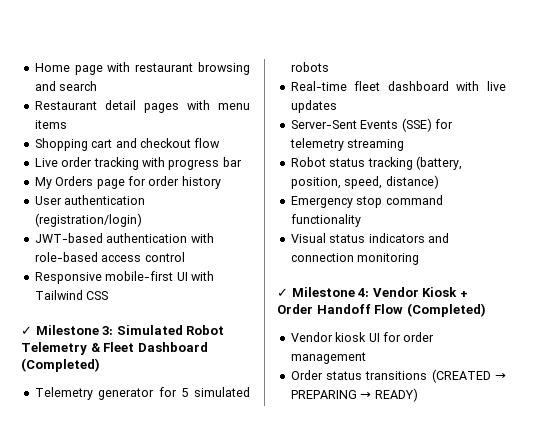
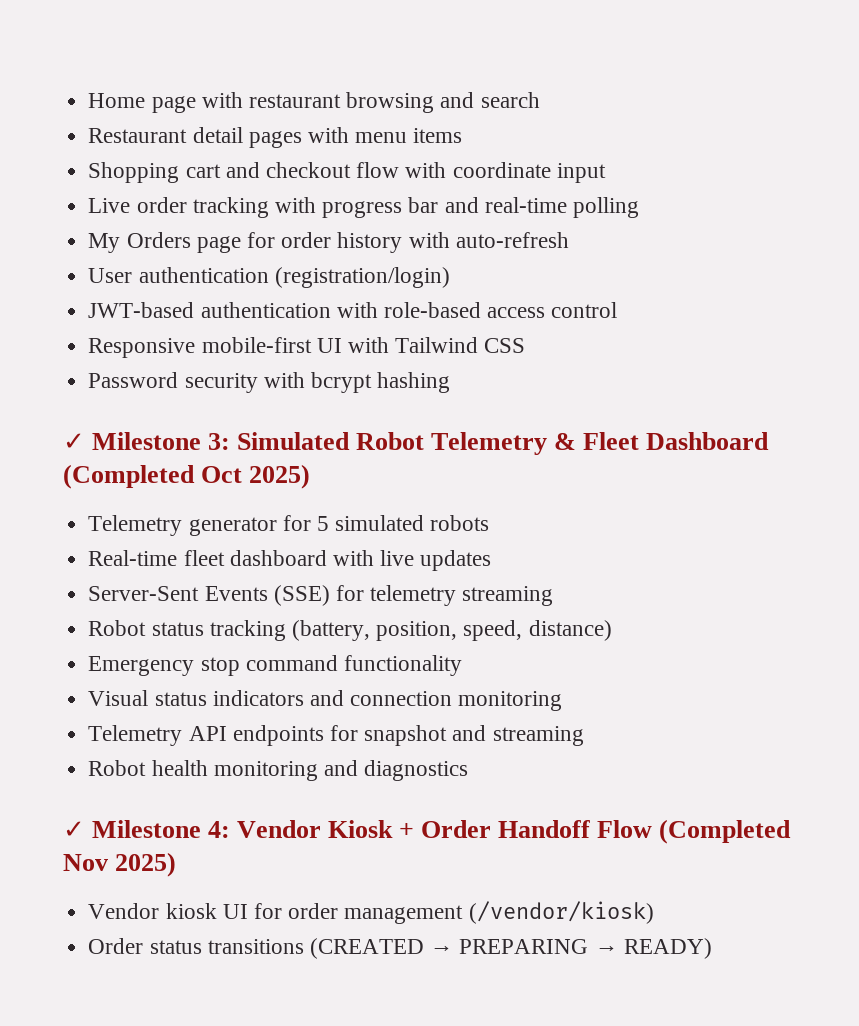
- Shopping cart and checkout flow
+ Shopping cart and checkout flow with coordinate input
- Live order tracking with progress bar
+ Live order tracking with progress bar and real-time polling
- My Orders page for order history
+ My Orders page for order history with auto-refresh
+ Password security with bcrypt hashing
- ✓ Milestone 3: Simulated Robot Telemetry & Fleet Dashboard (Completed)
+ ✓ Milestone 3: Simulated Robot Telemetry & Fleet Dashboard (Completed Oct 2025)
+ Telemetry API endpoints for snapshot and streaming
+ Robot health monitoring and diagnostics
- ✓ Milestone 4: Vendor Kiosk + Order Handoff Flow (Completed)
+ ✓ Milestone 4: Vendor Kiosk + Order Handoff Flow (Completed Nov 2025)
- Vendor kiosk UI for order management
+ Vendor kiosk UI for order management (/vendor/kiosk)

